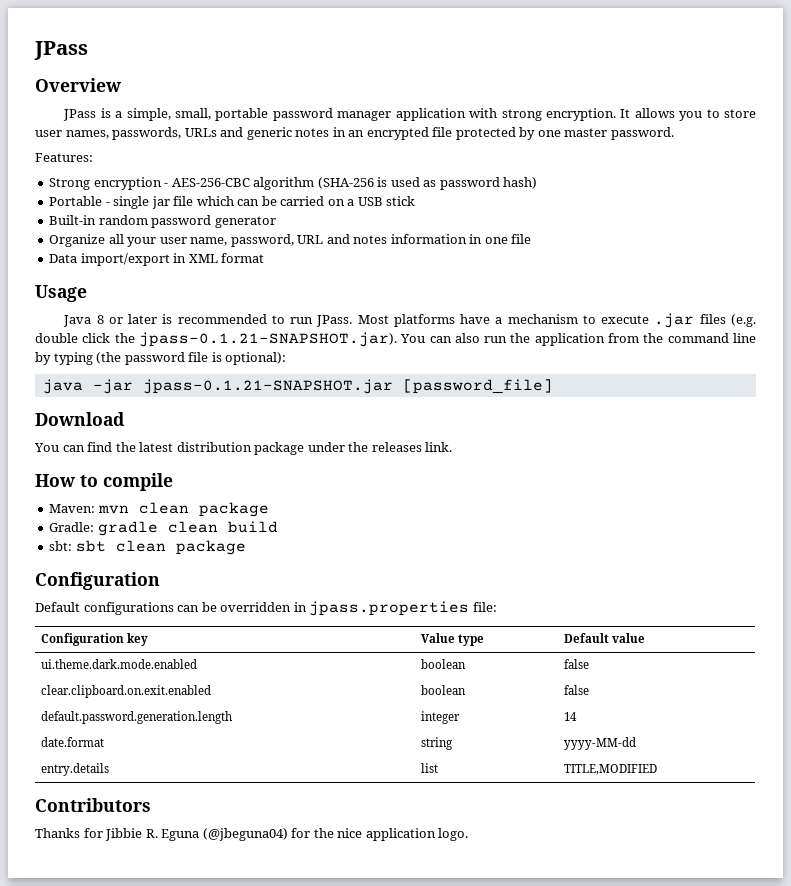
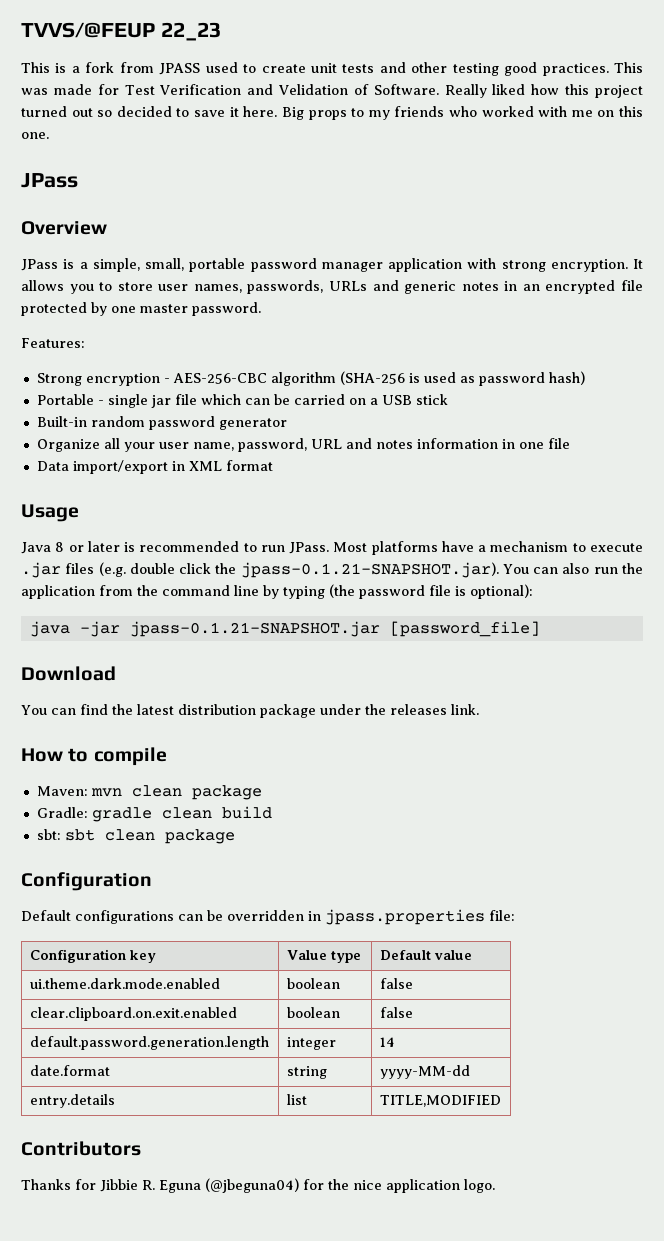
+ TVVS/@FEUP 22_23
+ This is a fork from JPASS used to create unit tests and other testing good practices. This was made for Test Verification and Velidation of Software. Really liked how this project turned out so decided to save it here. Big props to my friends who worked with me on this one.

